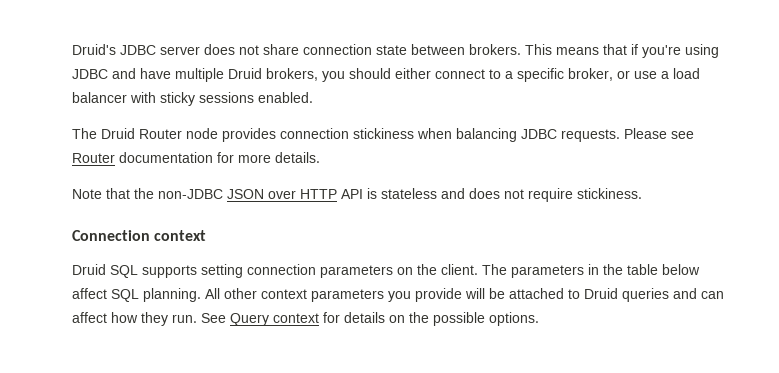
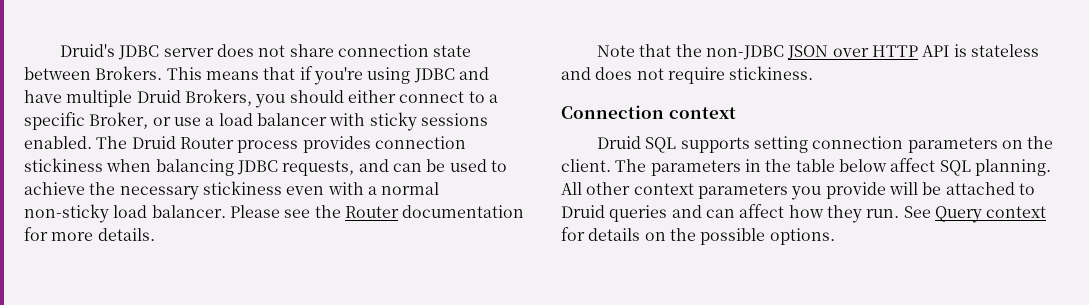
- Druid's JDBC server does not share connection state between brokers.
+ Druid's JDBC server does not share connection state between Brokers.
- This means that if you're using JDBC and have multiple Druid brokers, you should either connect to a specific broker, or use a load balancer with sticky sessions enabled.
- The Druid Router node provides connection stickiness when balancing JDBC requests.
+ This means that if you're using JDBC and have multiple Druid Brokers, you should either connect to a specific Broker, or use a load balancer with sticky sessions enabled. The Druid Router process provides connection stickiness when balancing JDBC requests, and can be used to achieve the necessary stickiness even with a normal non-sticky load balancer.
- Please see Router documentation for more details.
+ Please see the Router documentation for more details.

